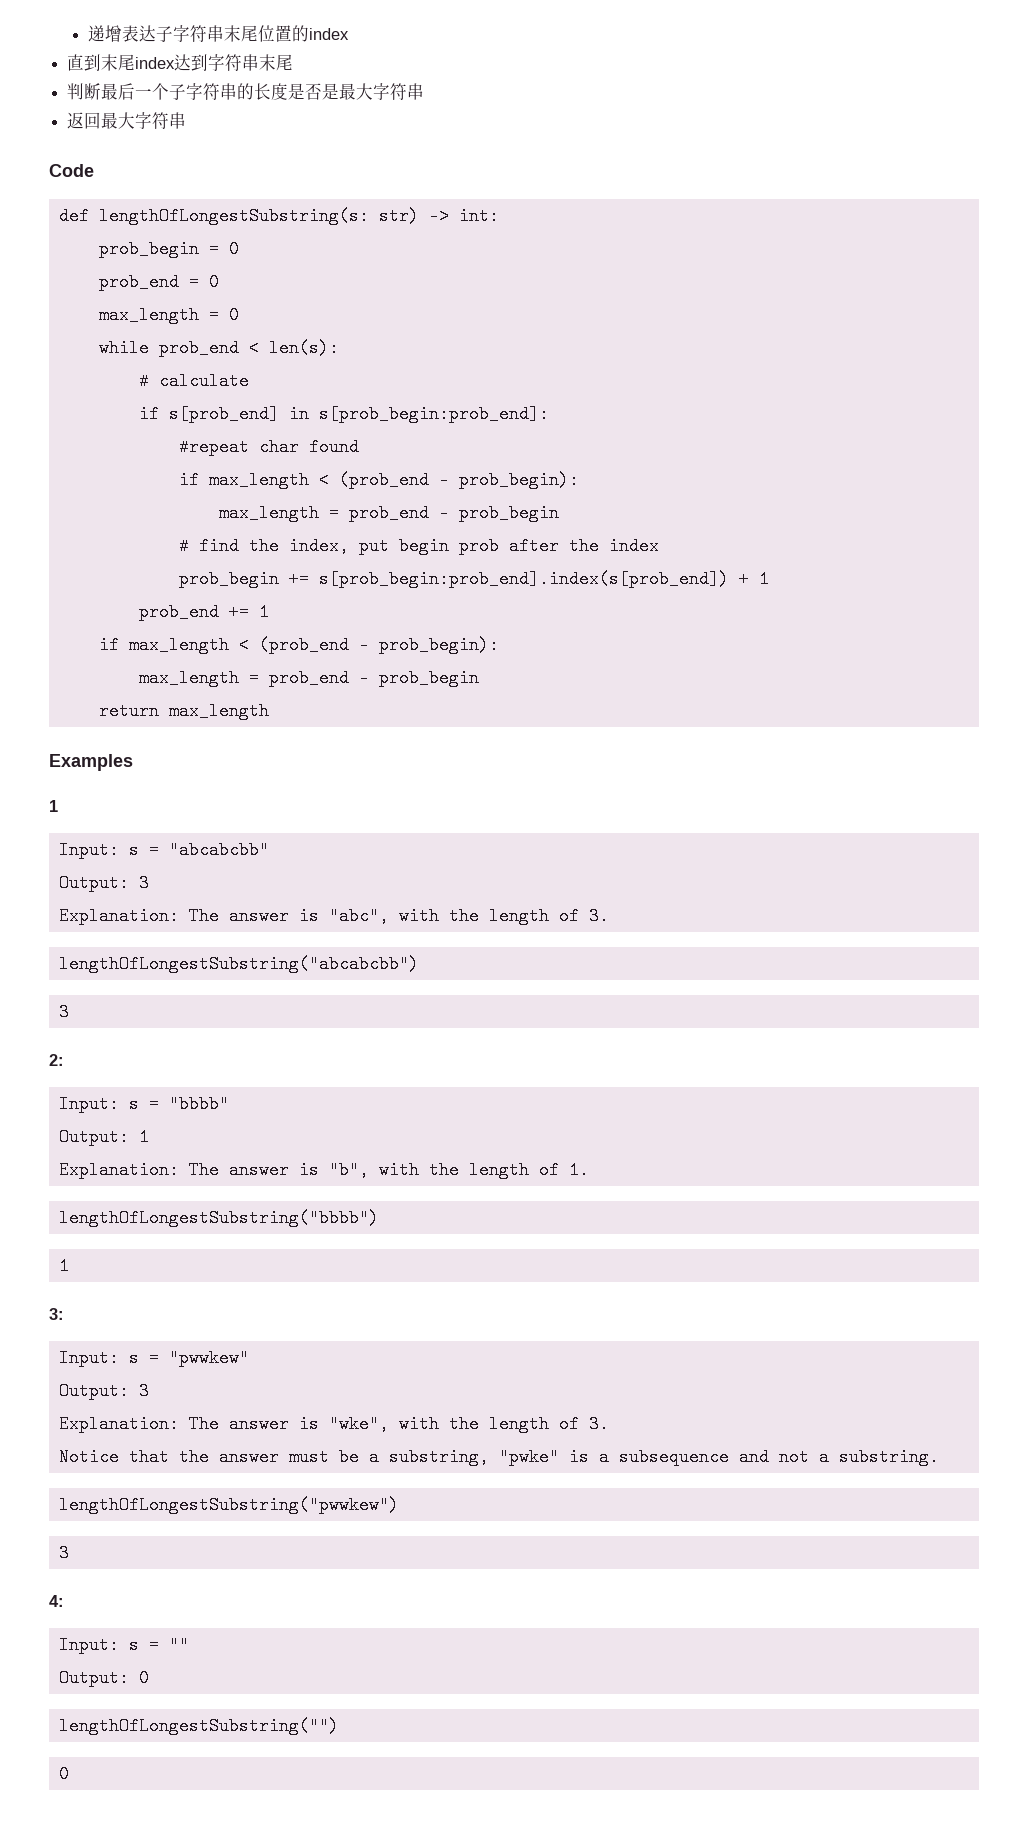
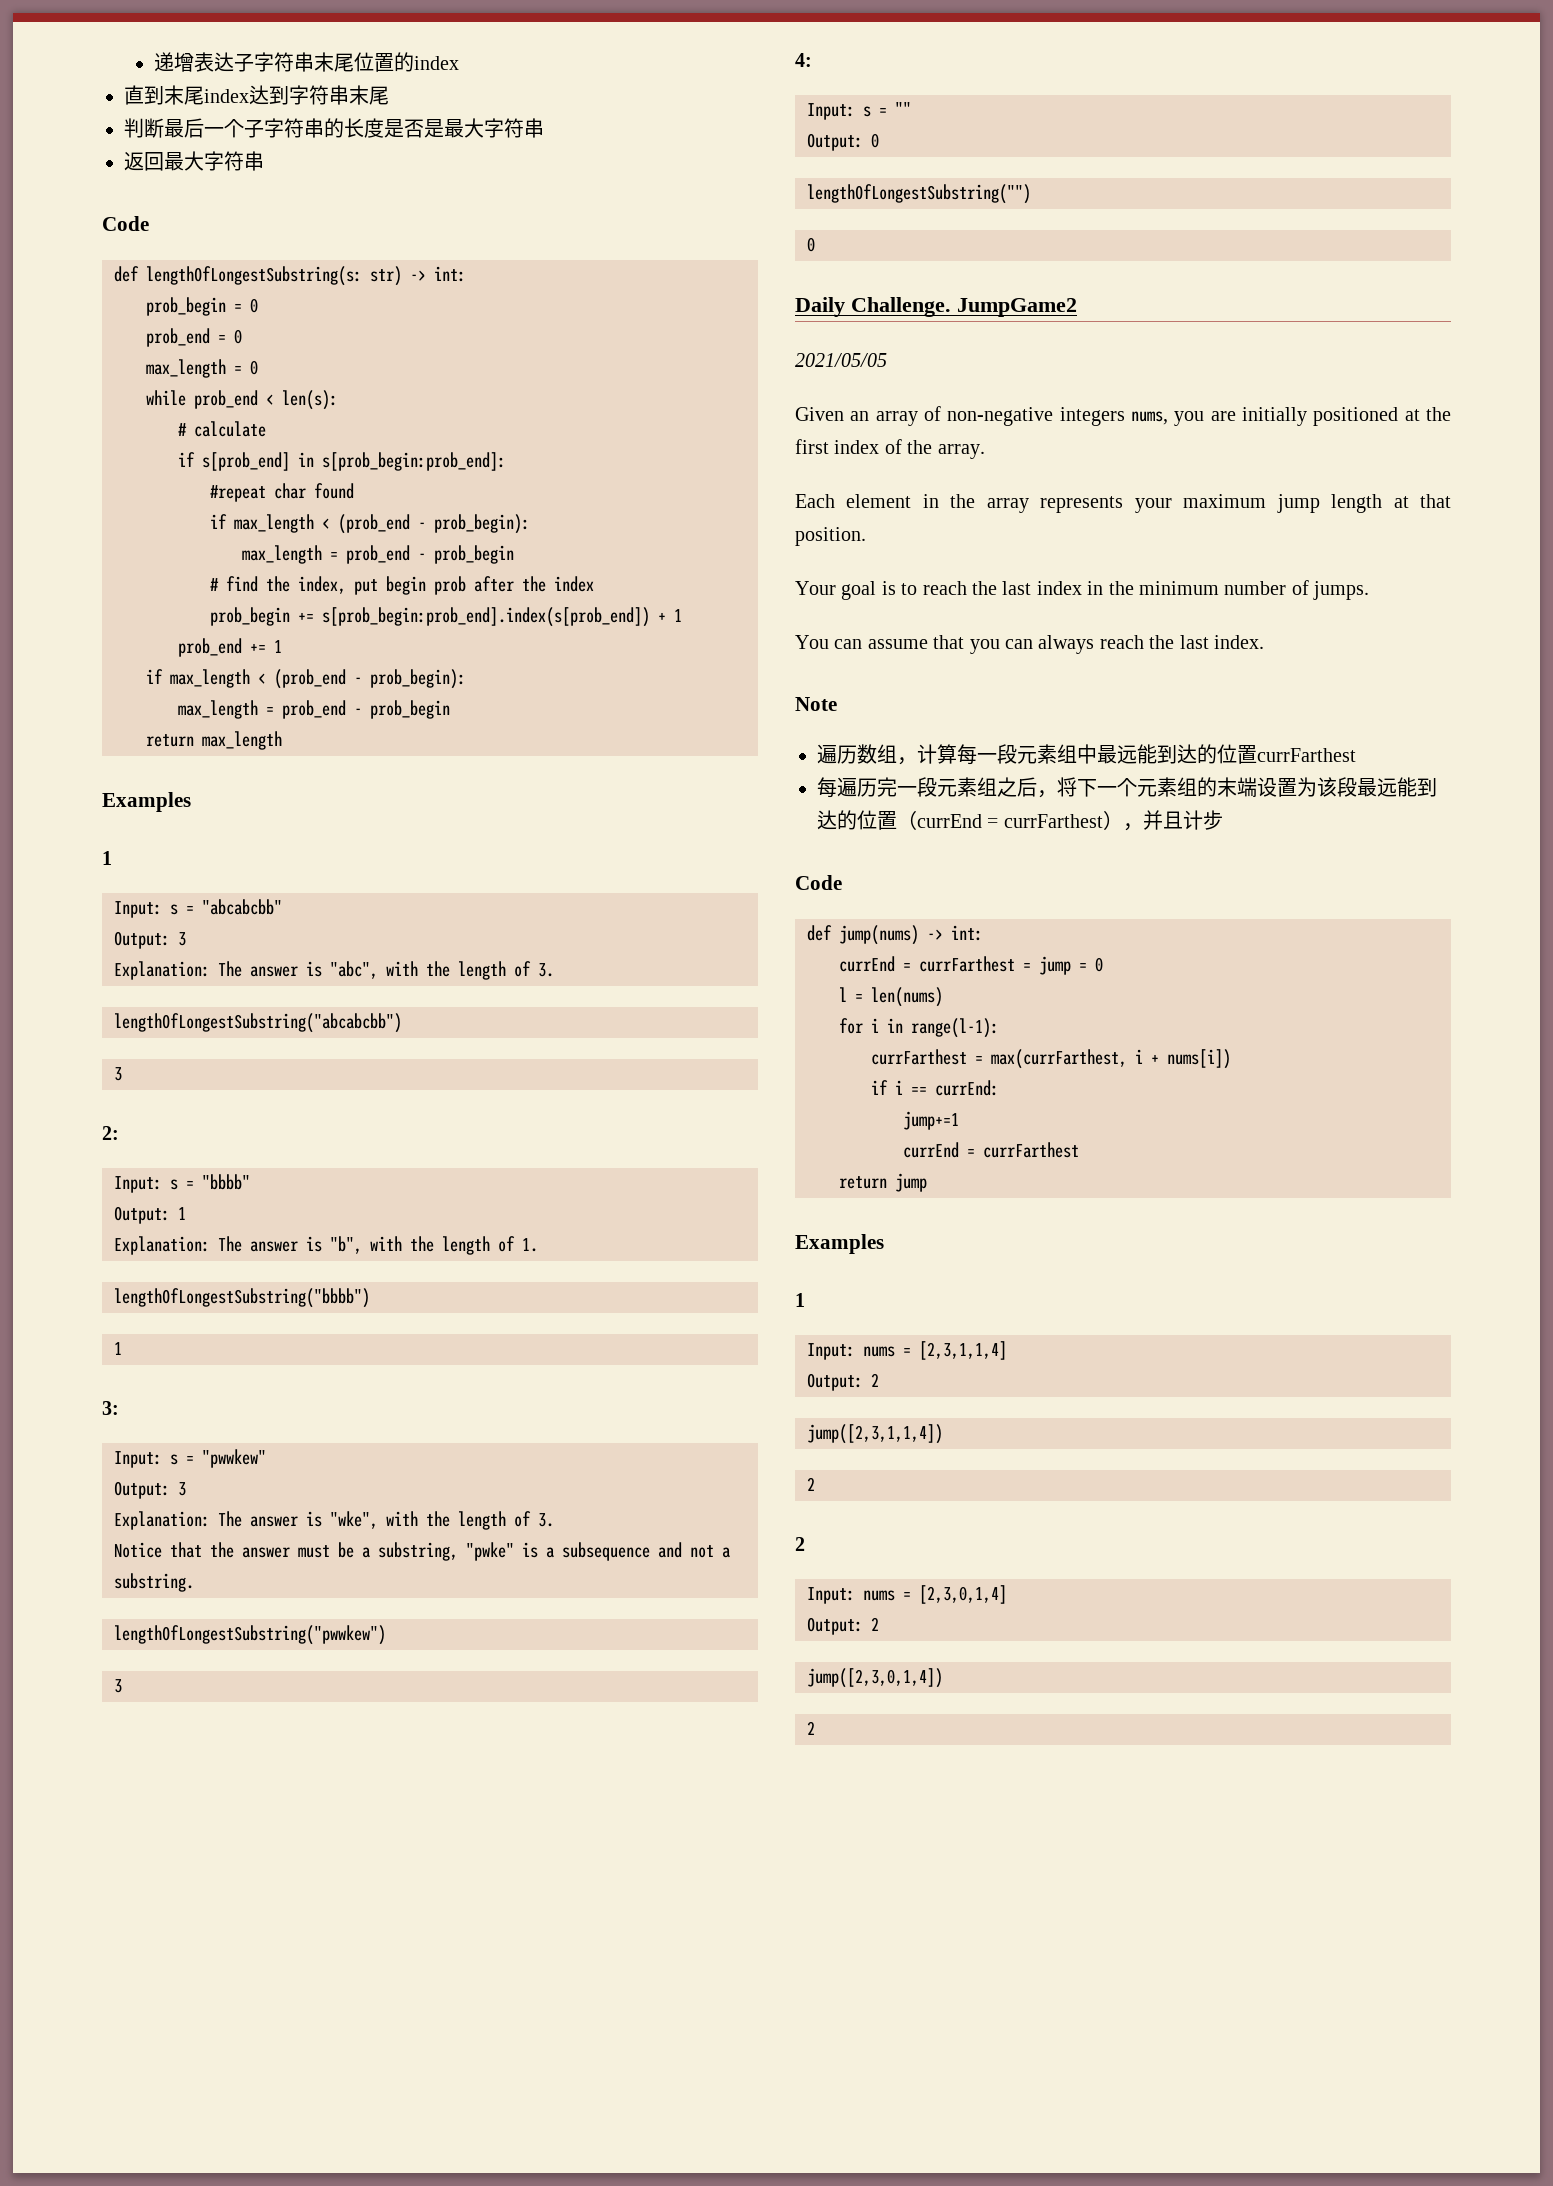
+ Daily Challenge. JumpGame2
+ 2021/05/05
+ Given an array of non-negative integers nums, you are initially positioned at the first index of the array.
+ Each element in the array represents your maximum jump length at that position.
+ Your goal is to reach the last index in the minimum number of jumps.
+ You can assume that you can always reach the last index.
+ Note
+ 遍历数组，计算每一段元素组中最远能到达的位置currFarthest
+ 每遍历完一段元素组之后，将下一个元素组的末端设置为该段最远能到达的位置（currEnd = currFarthest），并且计步
+ Code
+ def jump(nums) -> int:
+ currEnd = currFarthest = jump = 0
+ l = len(nums)
+ for i in range(l-1):
+ currFarthest = max(currFarthest, i + nums[i])
+ if i == currEnd:
+ jump+=1
+ currEnd = currFarthest
+ return jump
+ Examples
+ 1
+ Input: nums = [2,3,1,1,4]
+ Output: 2
+ jump([2,3,1,1,4])
+ 2
+ 2
+ Input: nums = [2,3,0,1,4]
+ Output: 2
+ jump([2,3,0,1,4])
+ 2

